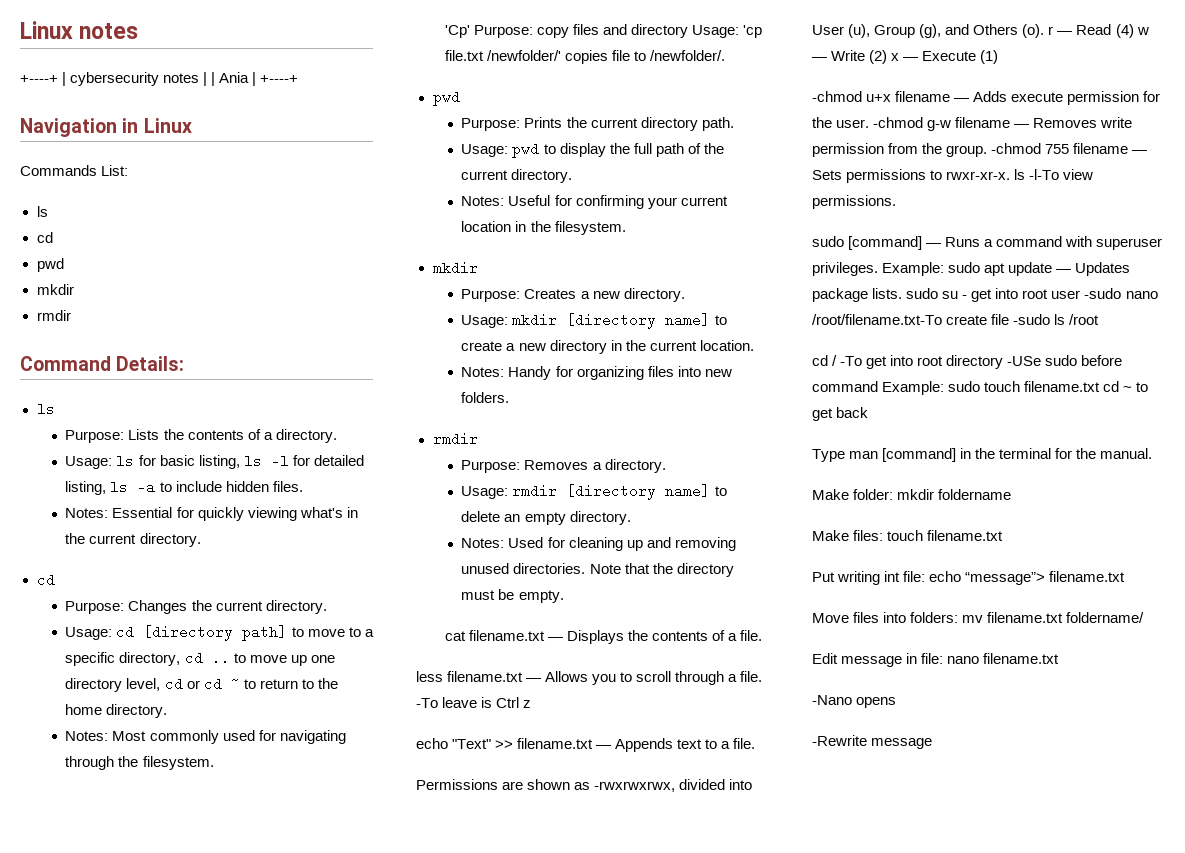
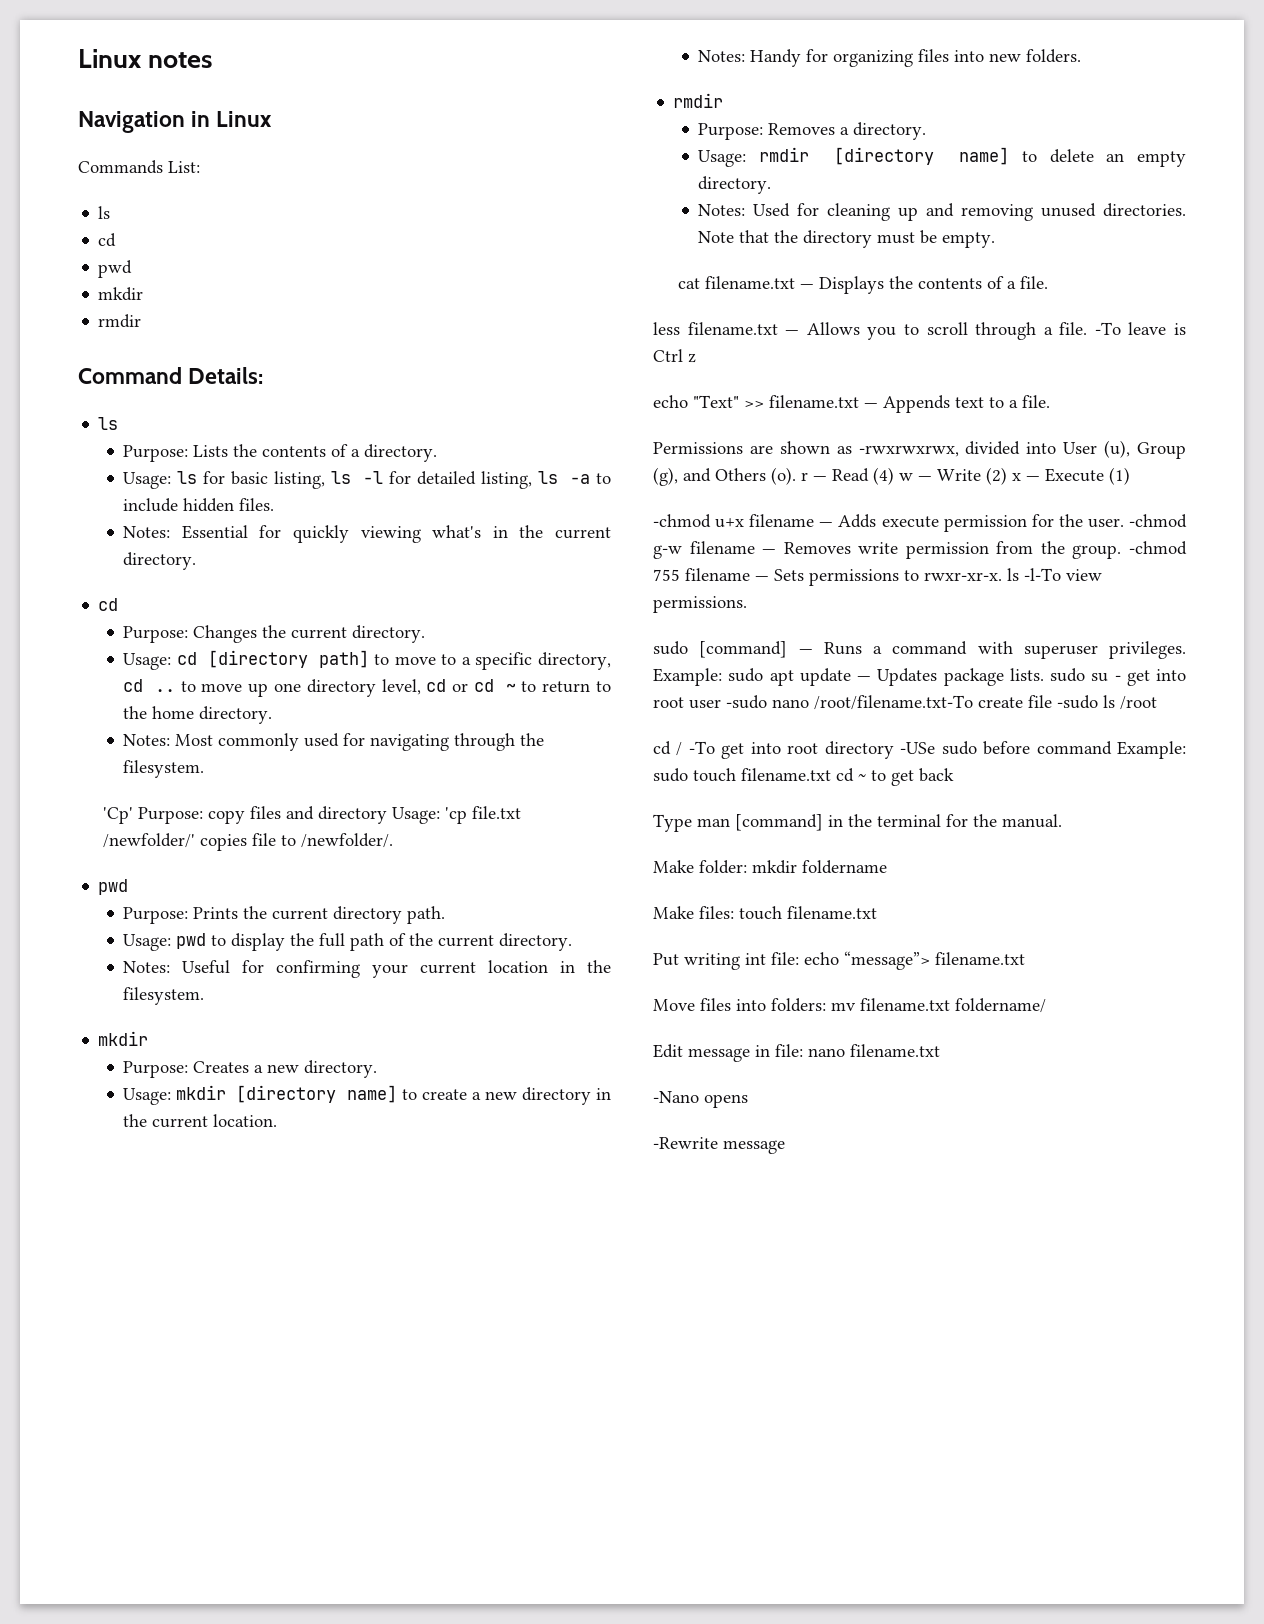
- +----+ | cybersecurity notes | | Ania | +----+

